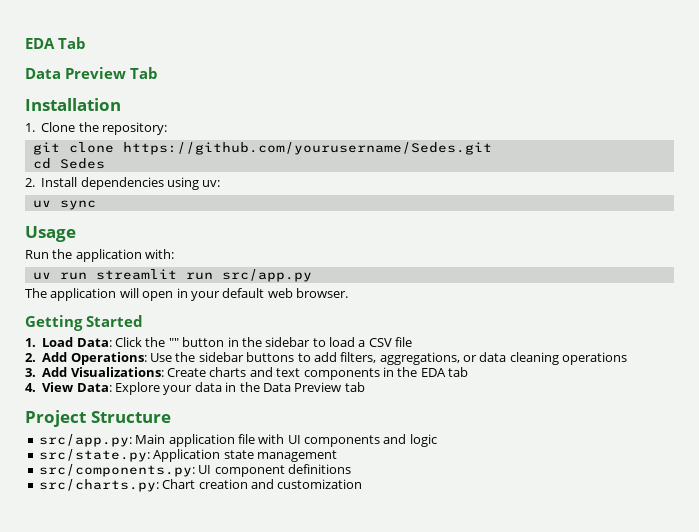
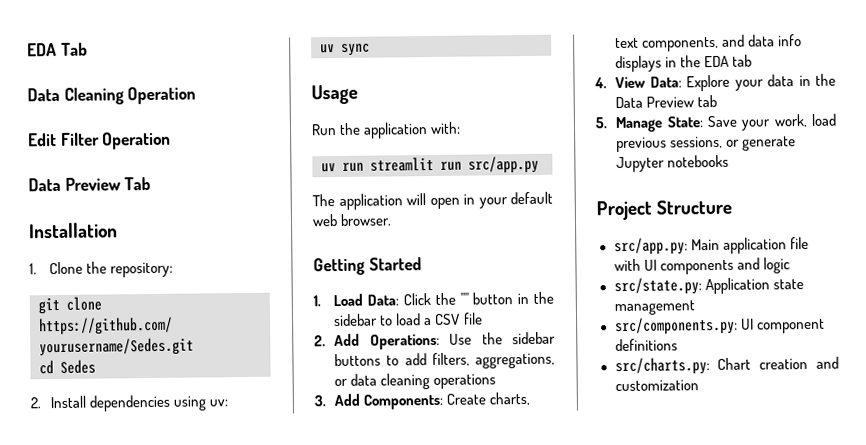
+ Data Cleaning Operation
+ Edit Filter Operation
- 3. Add Visualizations: Create charts and text components in the EDA tab
+ 3. Add Components: Create charts, text components, and data info displays in the EDA tab
+ 5. Manage State: Save your work, load previous sessions, or generate Jupyter notebooks

